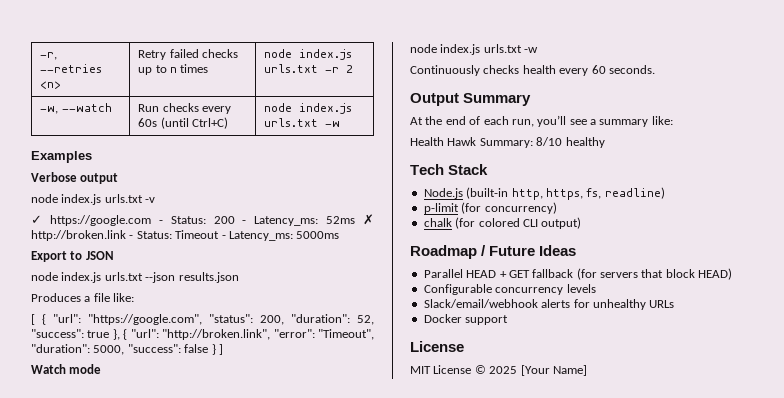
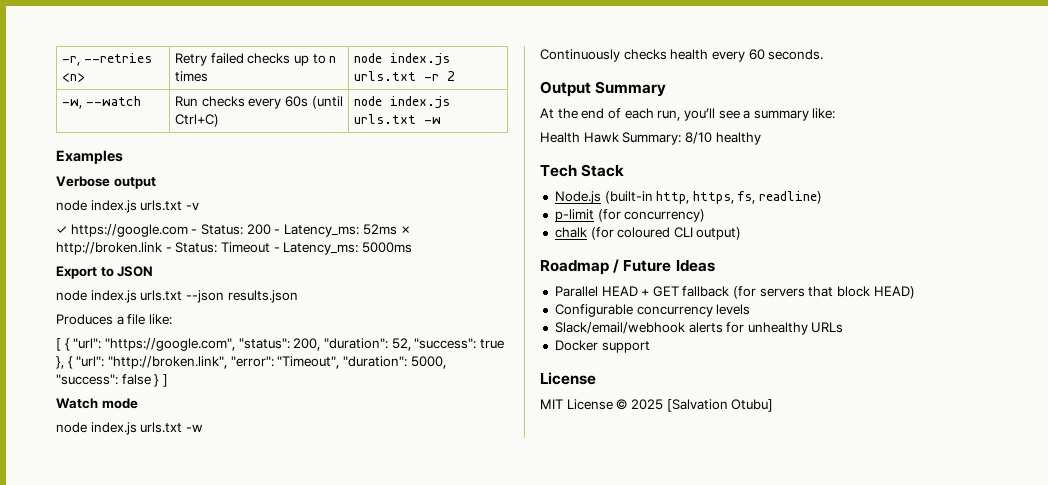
- chalk (for colored CLI output)
+ chalk (for coloured CLI output)
- MIT License © 2025 [Your Name]
+ MIT License © 2025 [Salvation Otubu]

